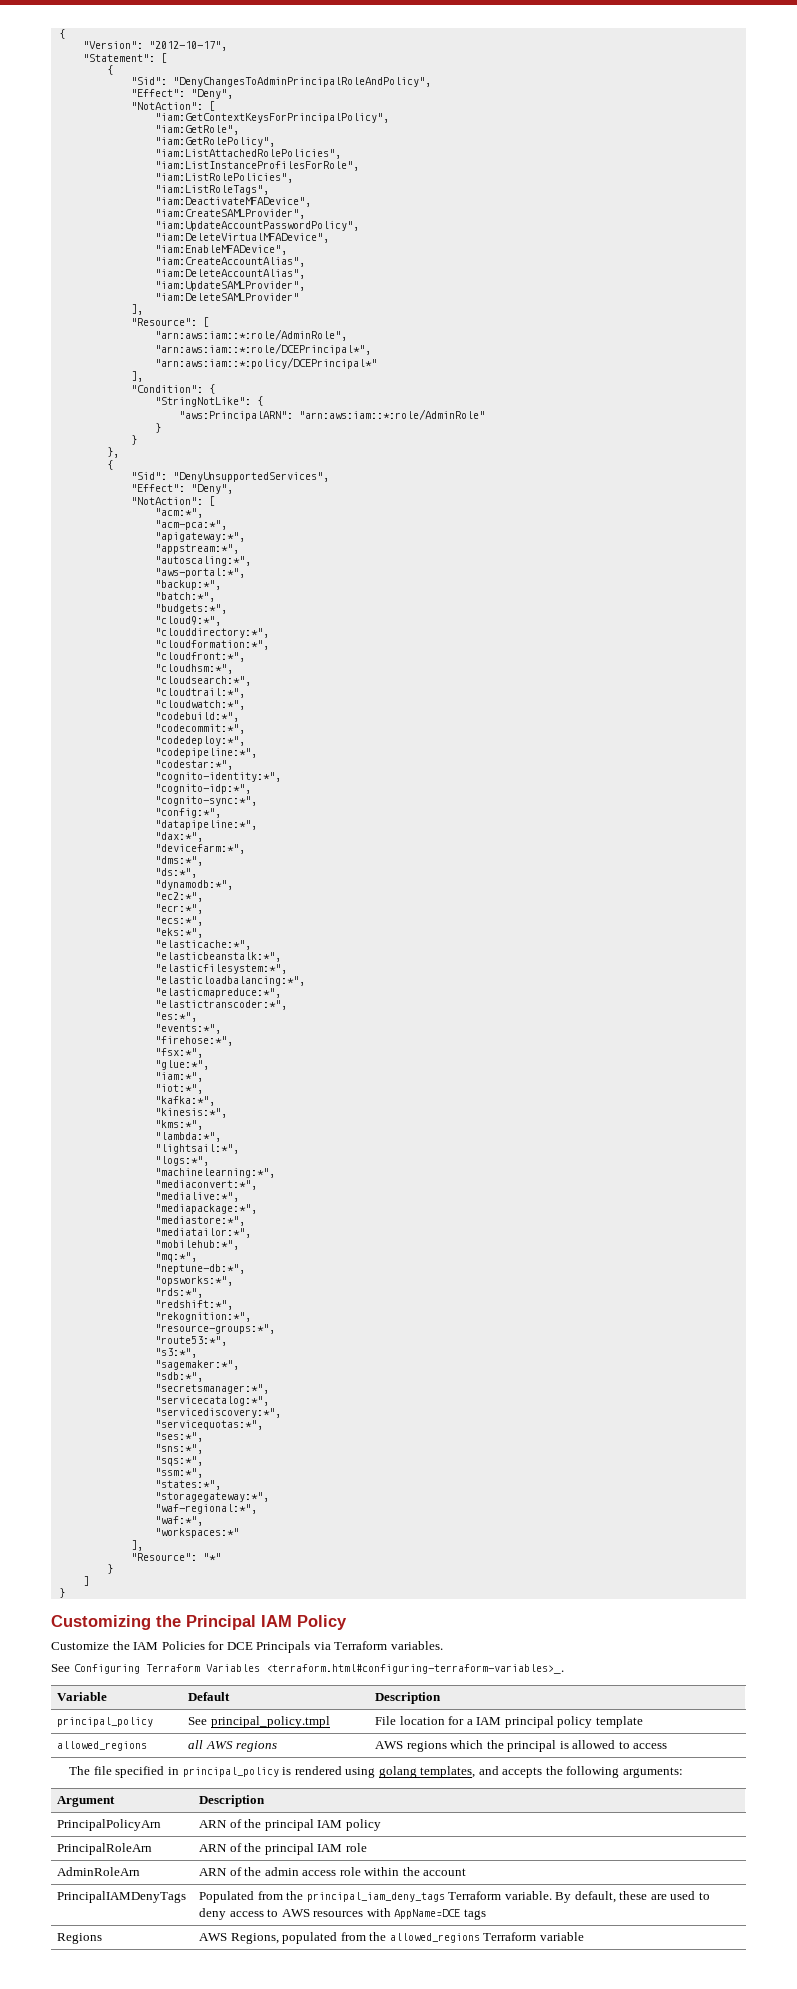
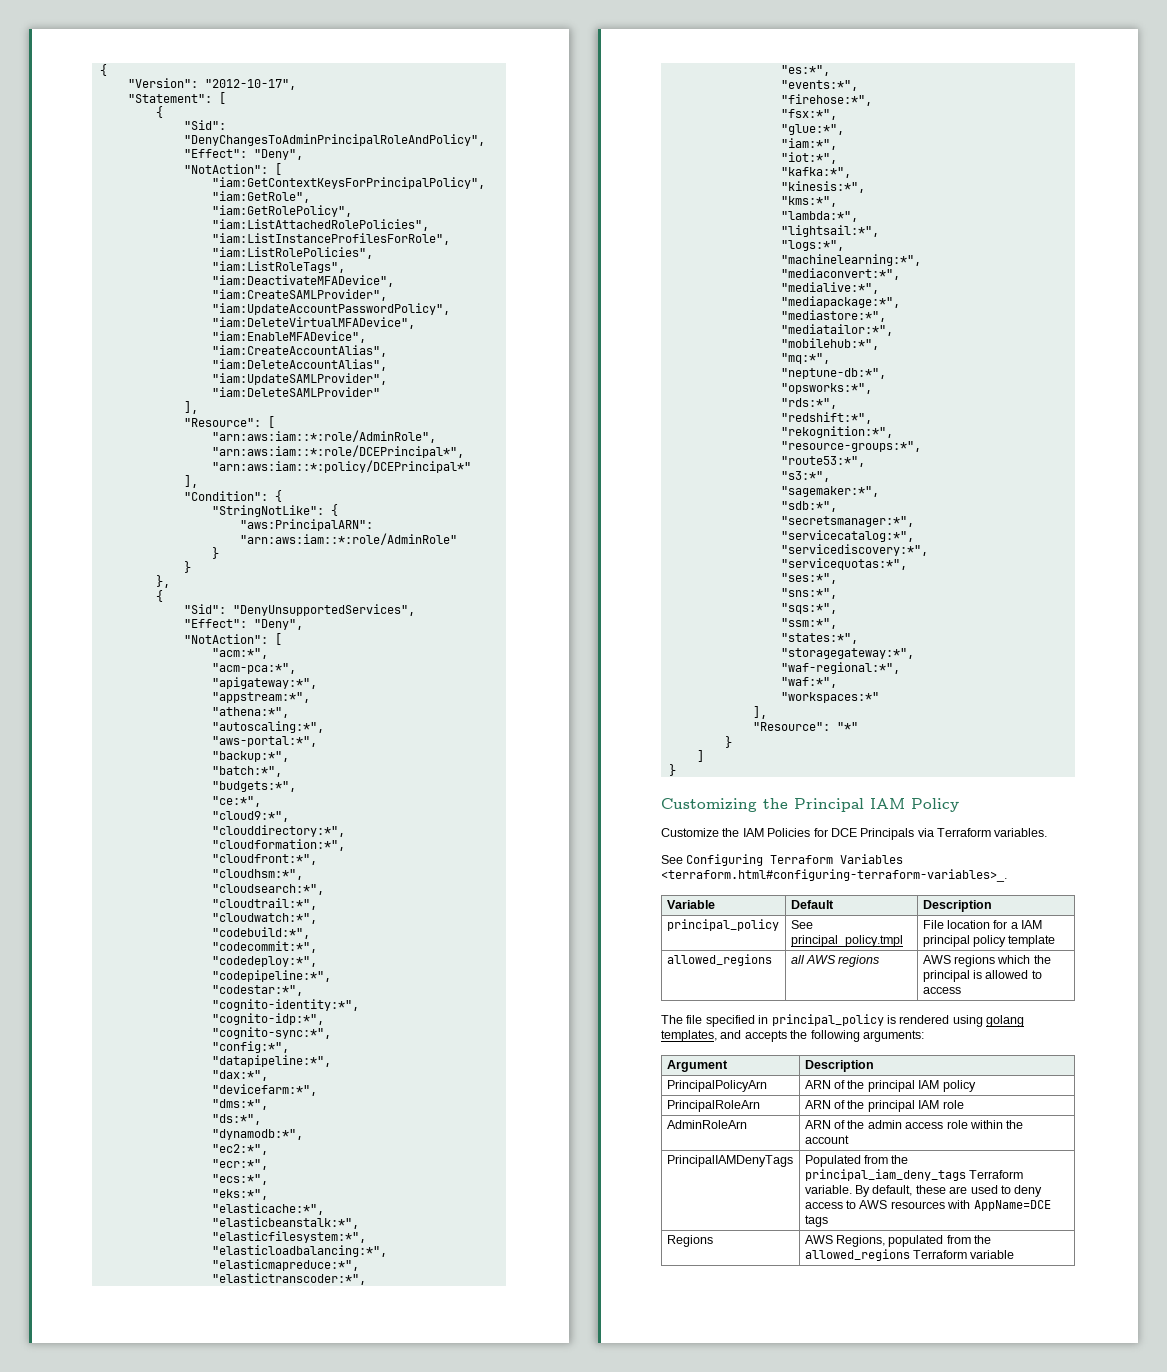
+ "athena:*",
+ "ce:*",

